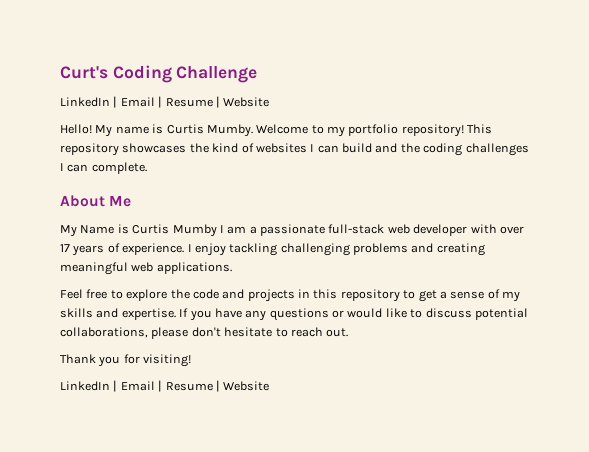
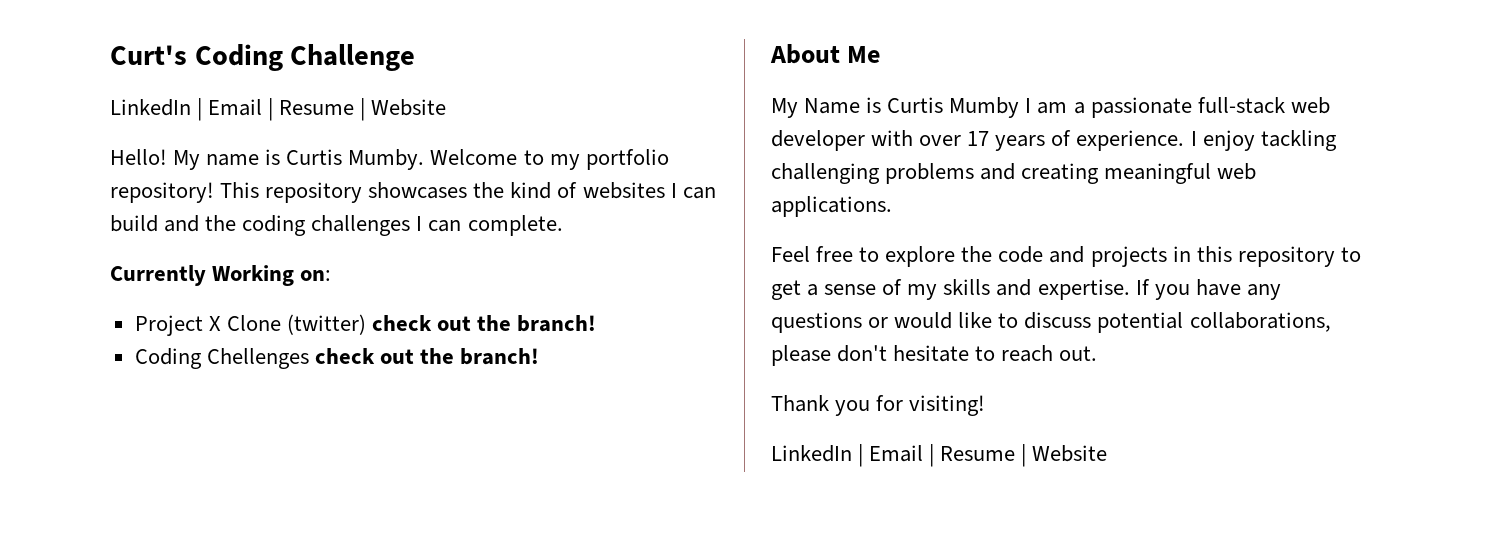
+ Currently Working on:
+ Project X Clone (twitter) check out the branch!
+ Coding Chellenges check out the branch!

